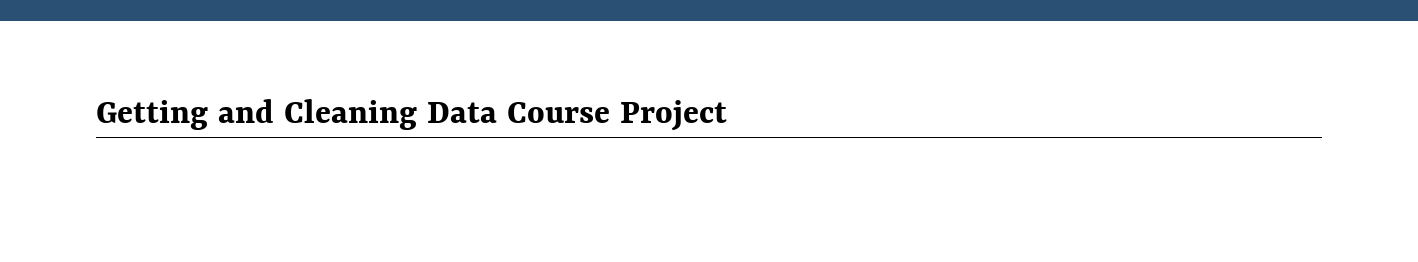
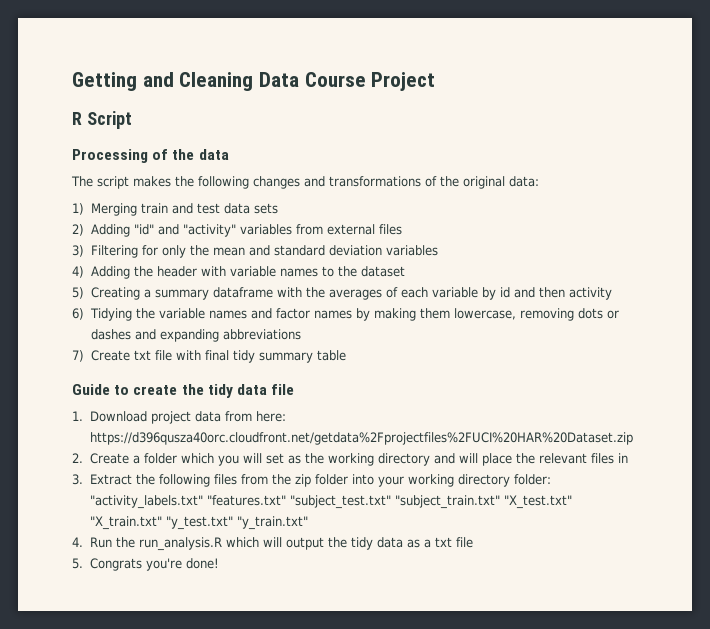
+ R Script
+ Processing of the data
+ The script makes the following changes and transformations of the original data:
+ 1) Merging train and test data sets
+ 2) Adding "id" and "activity" variables from external files
+ 3) Filtering for only the mean and standard deviation variables
+ 4) Adding the header with variable names to the dataset
+ 5) Creating a summary dataframe with the averages of each variable by id and then activity
+ 6) Tidying the variable names and factor names by making them lowercase, removing dots or dashes and expanding abbreviations
+ 7) Create txt file with final tidy summary table
+ Guide to create the tidy data file
+ 1. Download project data from here: https://d396qusza40orc.cloudfront.net/getdata%2Fprojectfiles%2FUCI%20HAR%20Dataset.zip
+ 2. Create a folder which you will set as the working directory and will place the relevant files in
+ 3. Extract the following files from the zip folder into your working directory folder: "activity_labels.txt" "features.txt" "subject_test.txt" "subject_train.txt" "X_test.txt" "X_train.txt" "y_test.txt" "y_train.txt"
+ 4. Run the run_analysis.R which will output the tidy data as a txt file
+ 5. Congrats you're done!

